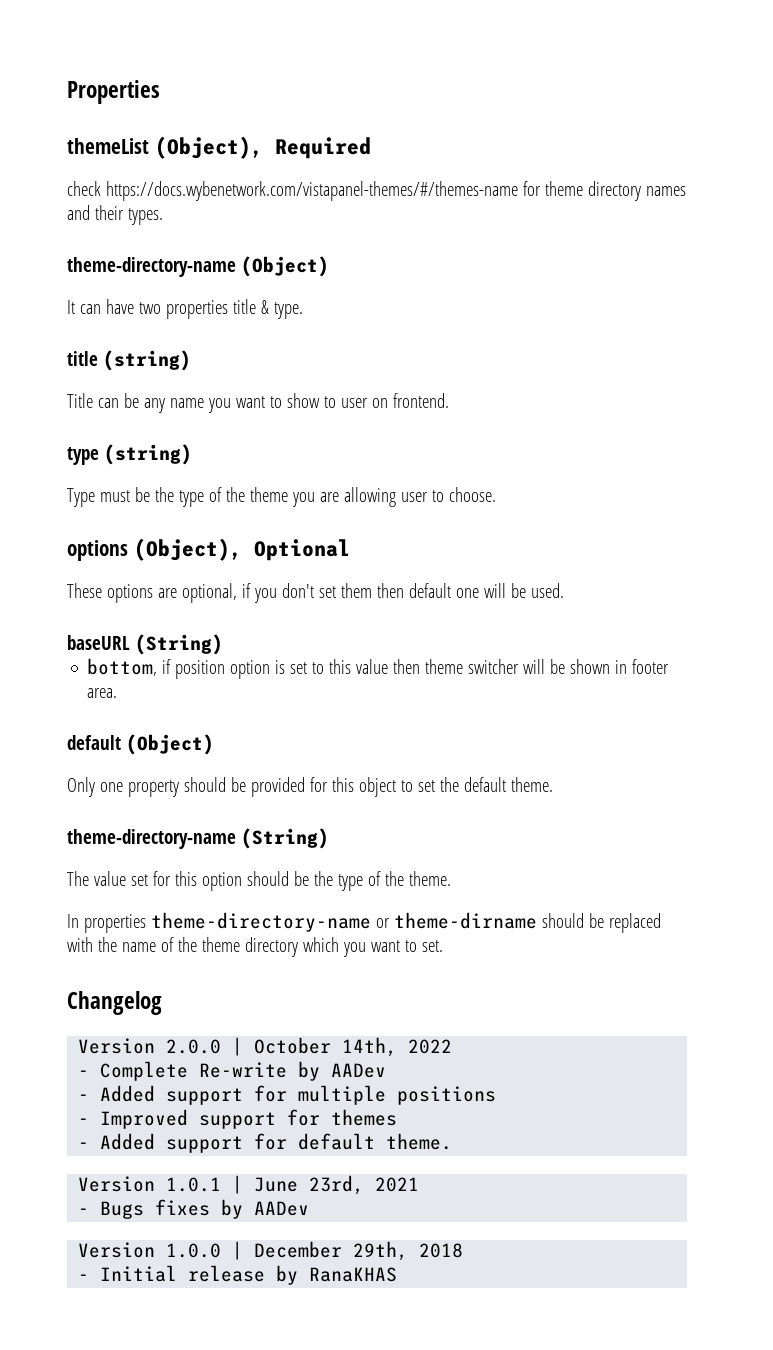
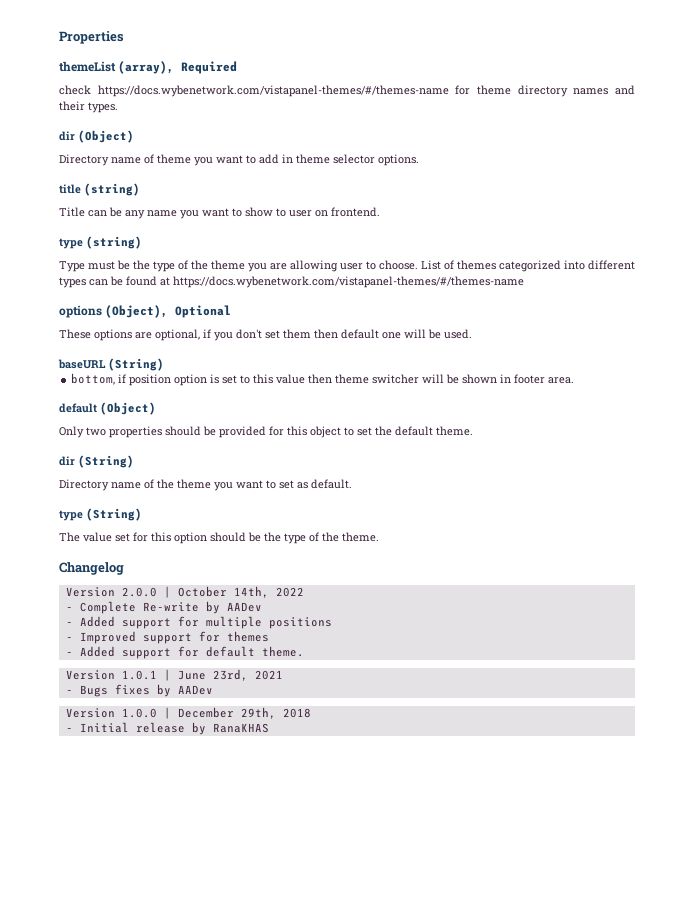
- themeList (Object), Required
+ themeList (array), Required
- theme-directory-name (Object)
- It can have two properties title & type.
+ dir (Object)
+ Directory name of theme you want to add in theme selector options.
+ List of themes categorized into different types can be found at https://docs.wybenetwork.com/vistapanel-themes/#/themes-name
- Only one property should be provided for this object to set the default theme.
+ Only two properties should be provided for this object to set the default theme.
- theme-directory-name (String)
+ dir (String)
+ Directory name of the theme you want to set as default.
+ type (String)
- In properties theme-directory-name or theme-dirname should be replaced with the name of the theme directory which you want to set.

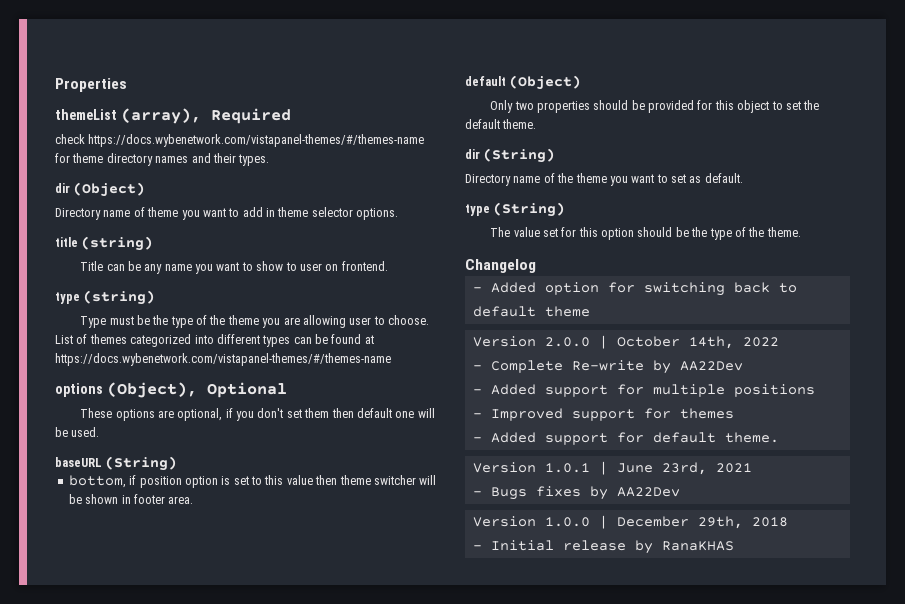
+ - Added option for switching back to default theme
- - Complete Re-write by AADev
+ - Complete Re-write by AA22Dev
- - Bugs fixes by AADev
+ - Bugs fixes by AA22Dev

